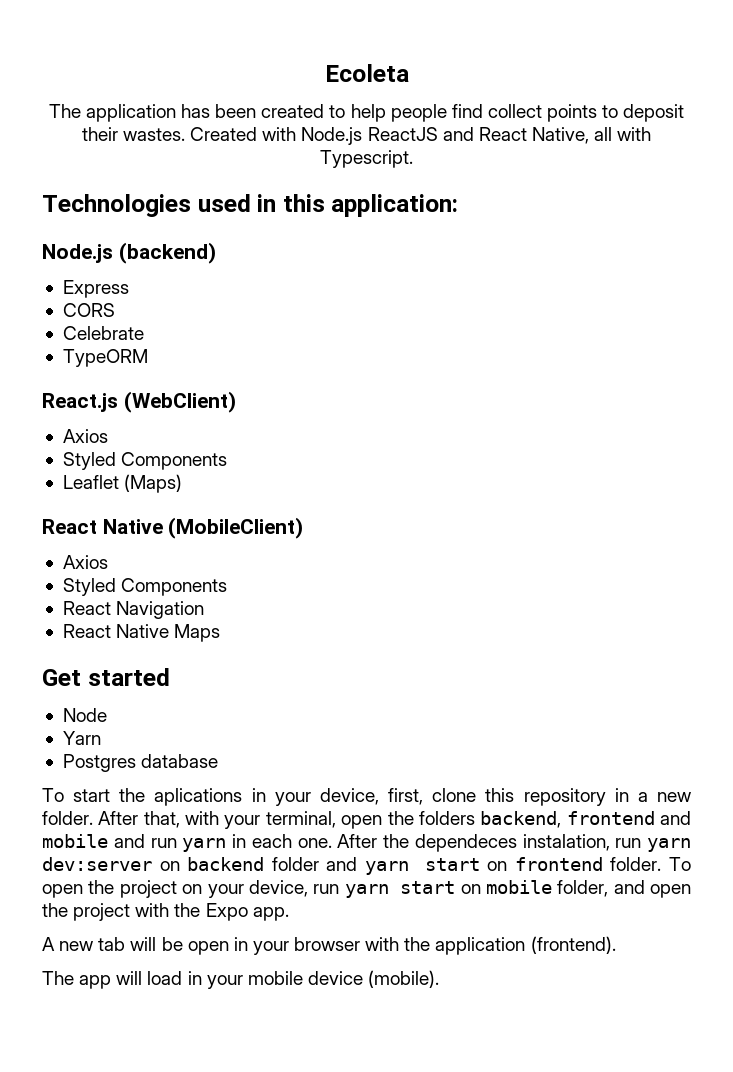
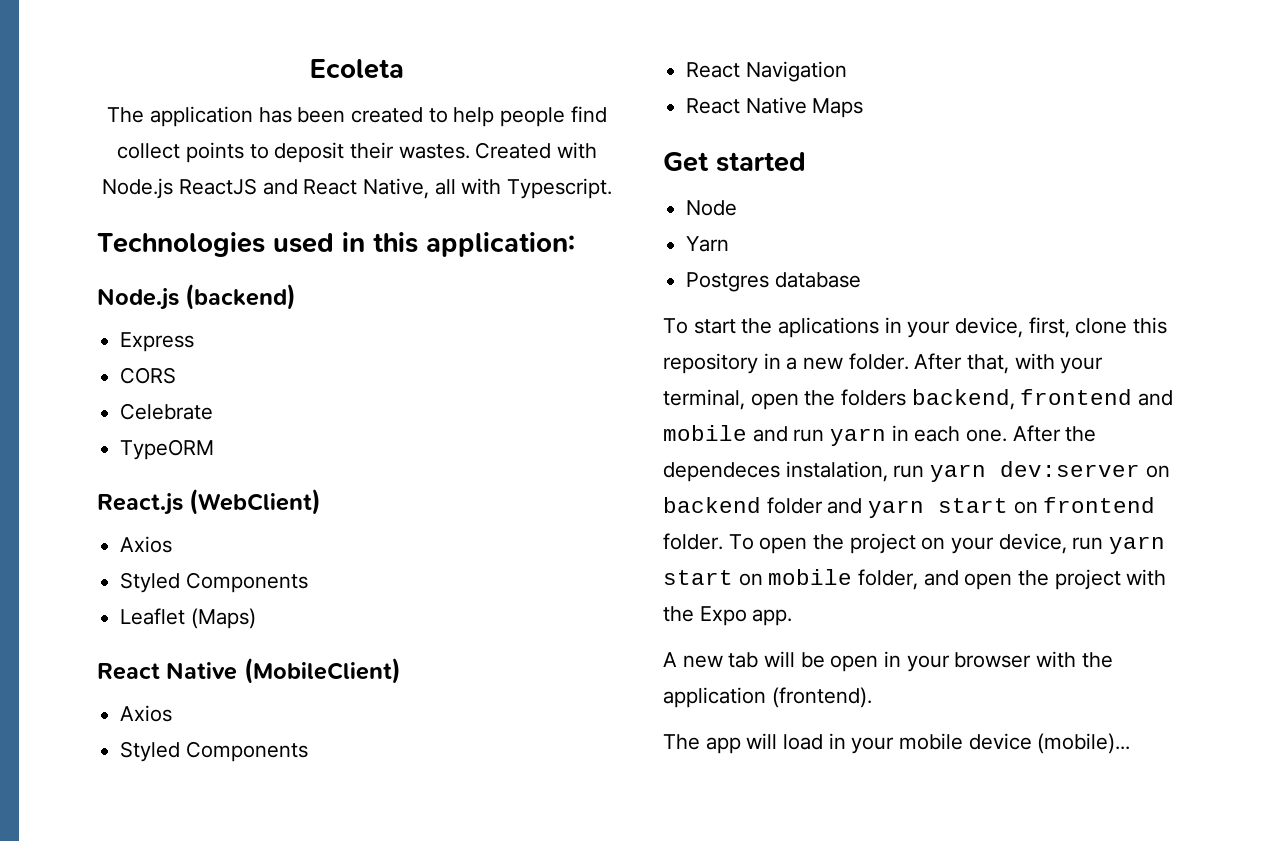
- The app will load in your mobile device (mobile).
+ The app will load in your mobile device (mobile)...

